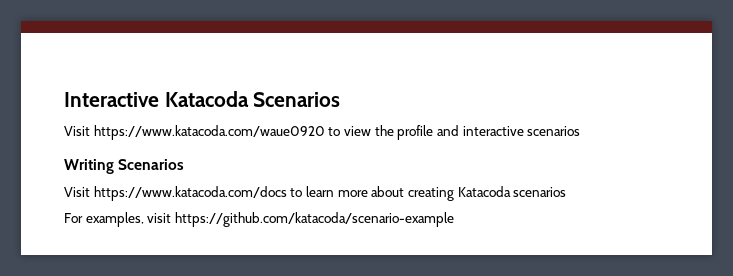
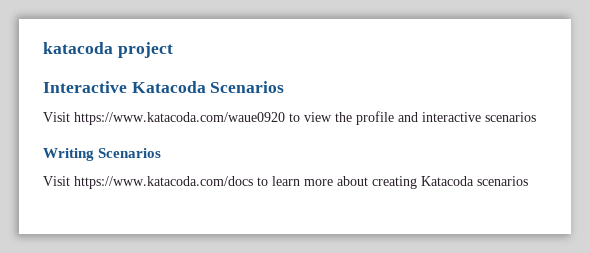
+ katacoda project
- For examples, visit https://github.com/katacoda/scenario-example

